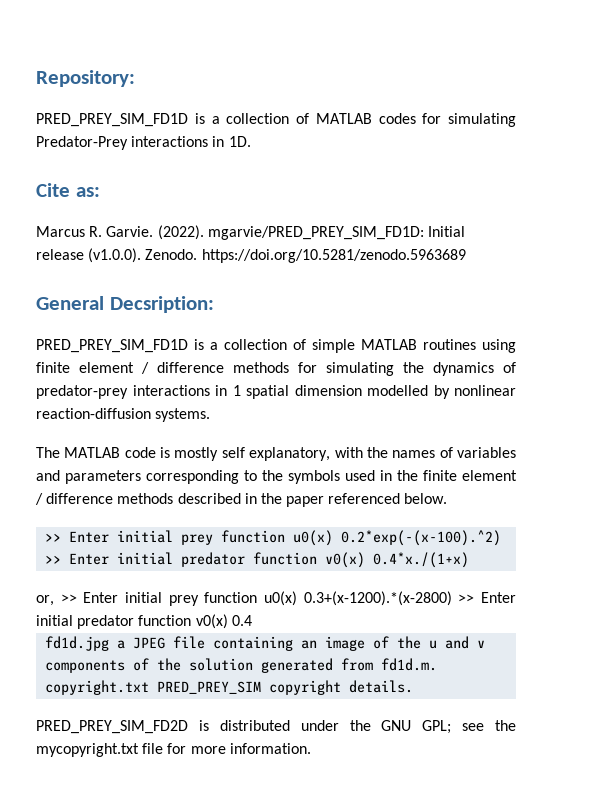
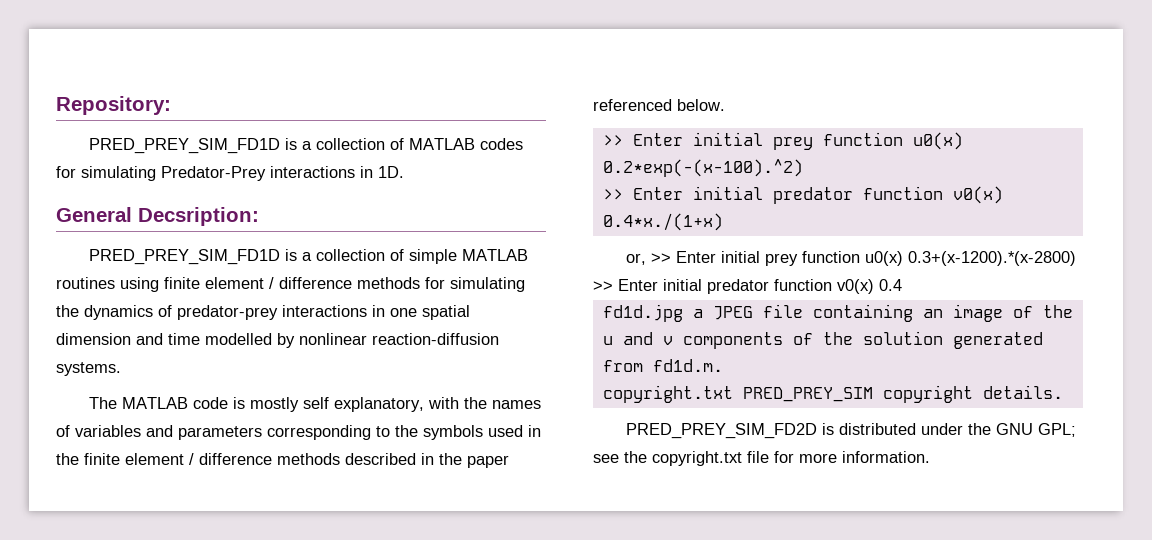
- Cite as:
- Marcus R. Garvie. (2022). mgarvie/PRED_PREY_SIM_FD1D: Initial release (v1.0.0). Zenodo. https://doi.org/10.5281/zenodo.5963689
- PRED_PREY_SIM_FD1D is a collection of simple MATLAB routines using finite element / difference methods for simulating the dynamics of predator-prey interactions in 1 spatial dimension modelled by nonlinear reaction-diffusion systems.
+ PRED_PREY_SIM_FD1D is a collection of simple MATLAB routines using finite element / difference methods for simulating the dynamics of predator-prey interactions in one spatial dimension and time modelled by nonlinear reaction-diffusion systems.
- PRED_PREY_SIM_FD2D is distributed under the GNU GPL; see the mycopyright.txt file for more information.
+ PRED_PREY_SIM_FD2D is distributed under the GNU GPL; see the copyright.txt file for more information.

